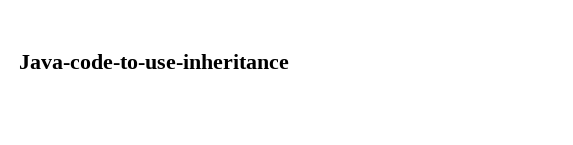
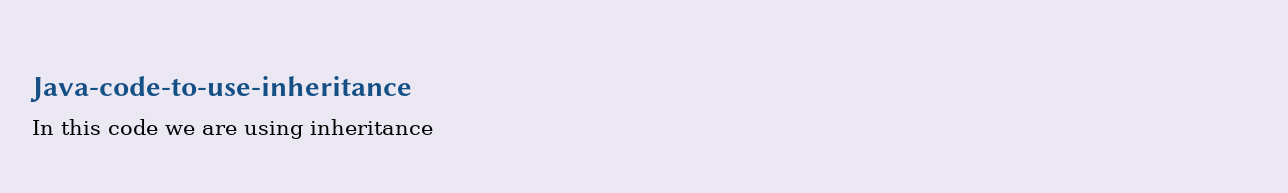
+ In this code we are using inheritance

